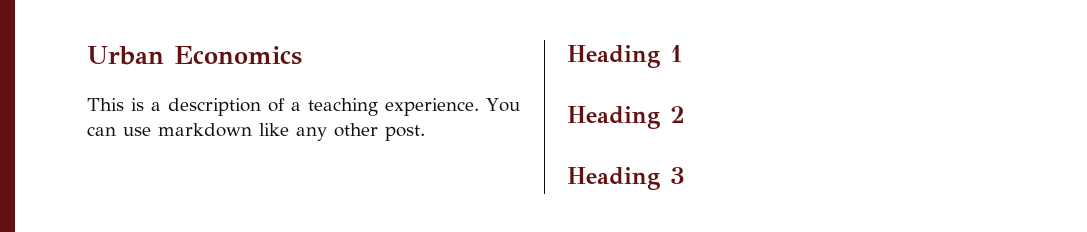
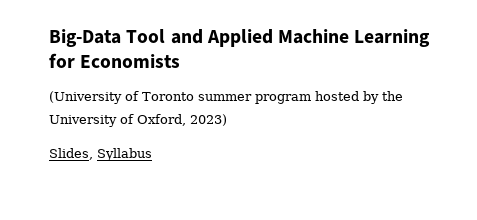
- Urban Economics
- This is a description of a teaching experience. You can use markdown like any other post.
- Heading 1
- Heading 2
- Heading 3
+ Big-Data Tool and Applied Machine Learning for Economists
+ (University of Toronto summer program hosted by the University of Oxford, 2023)
+ Slides, Syllabus

